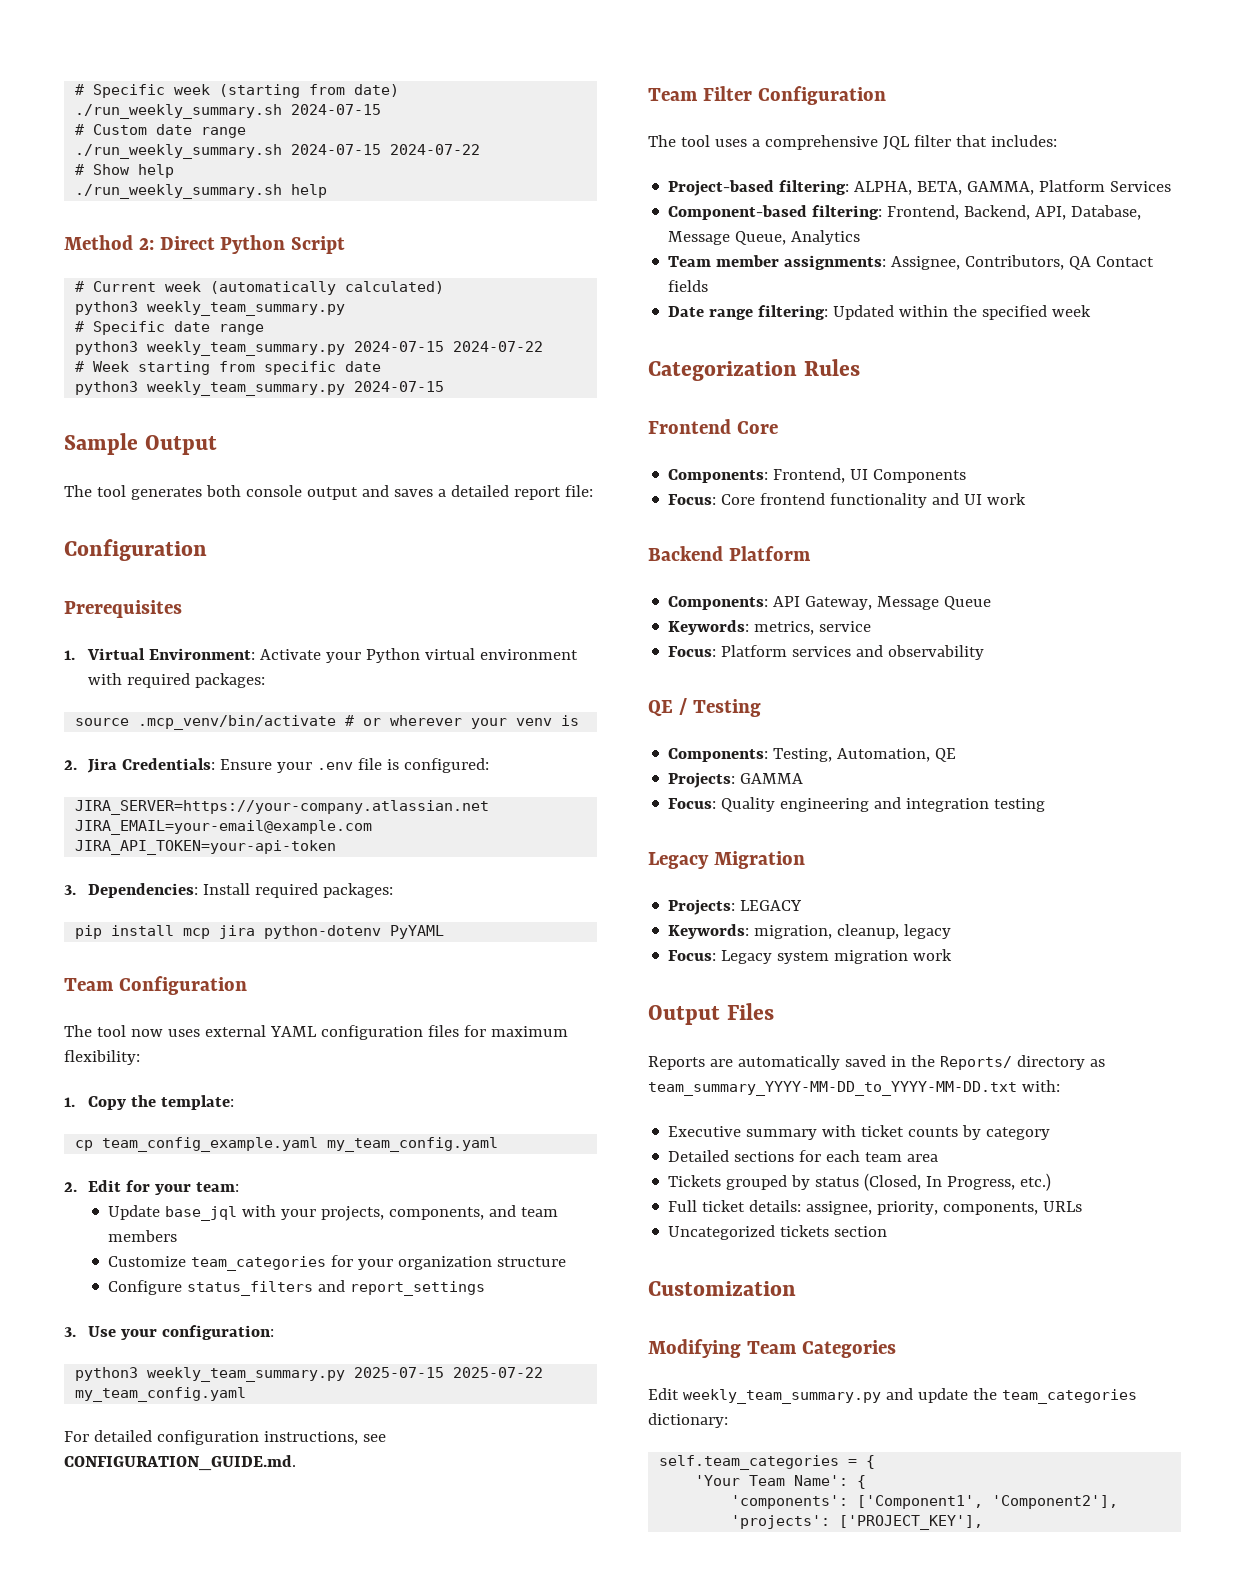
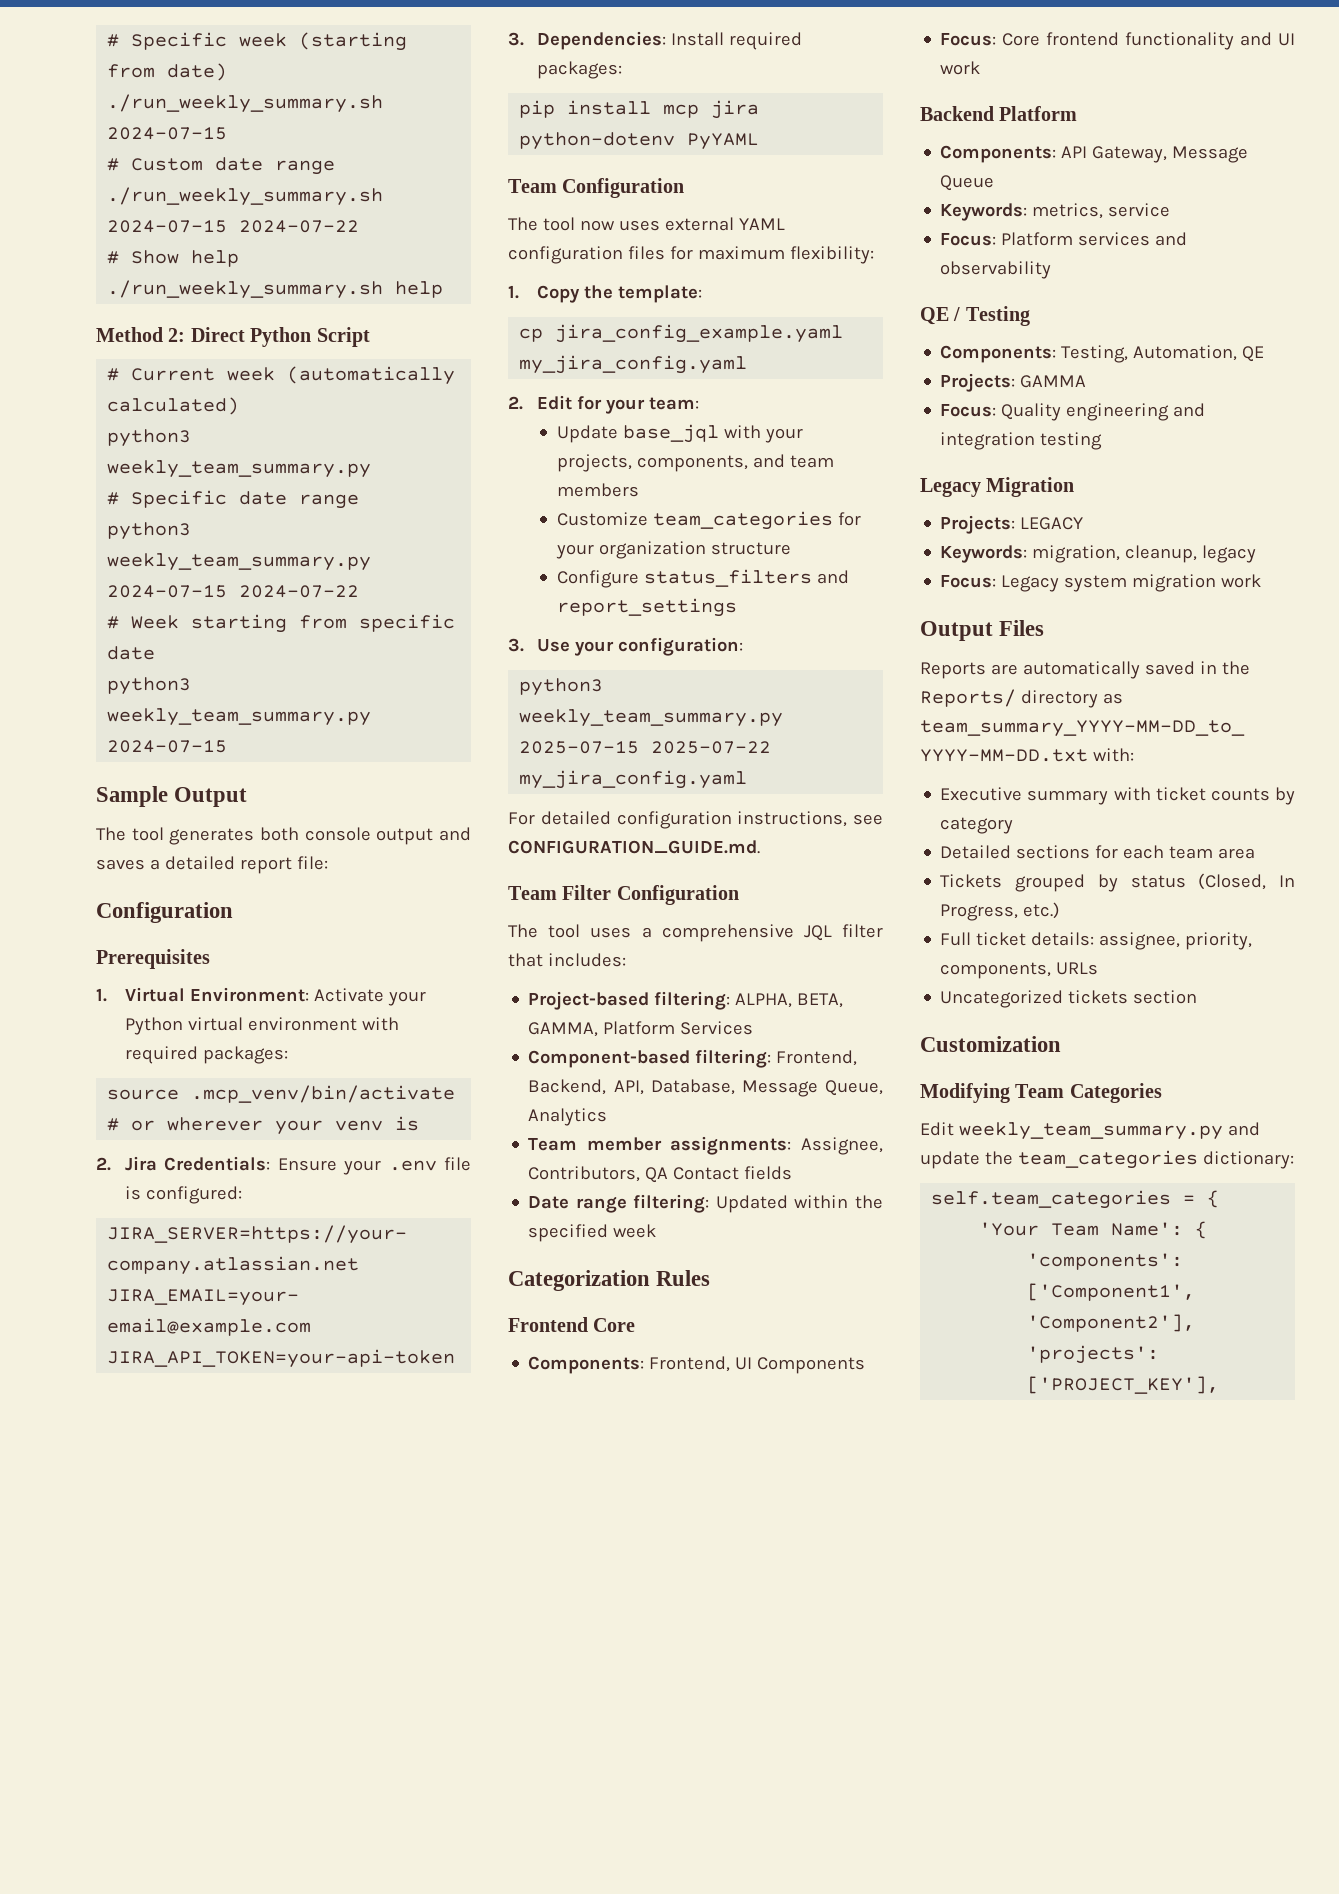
- cp team_config_example.yaml my_team_config.yaml
+ cp jira_config_example.yaml my_jira_config.yaml
- python3 weekly_team_summary.py 2025-07-15 2025-07-22 my_team_config.yaml
+ python3 weekly_team_summary.py 2025-07-15 2025-07-22 my_jira_config.yaml

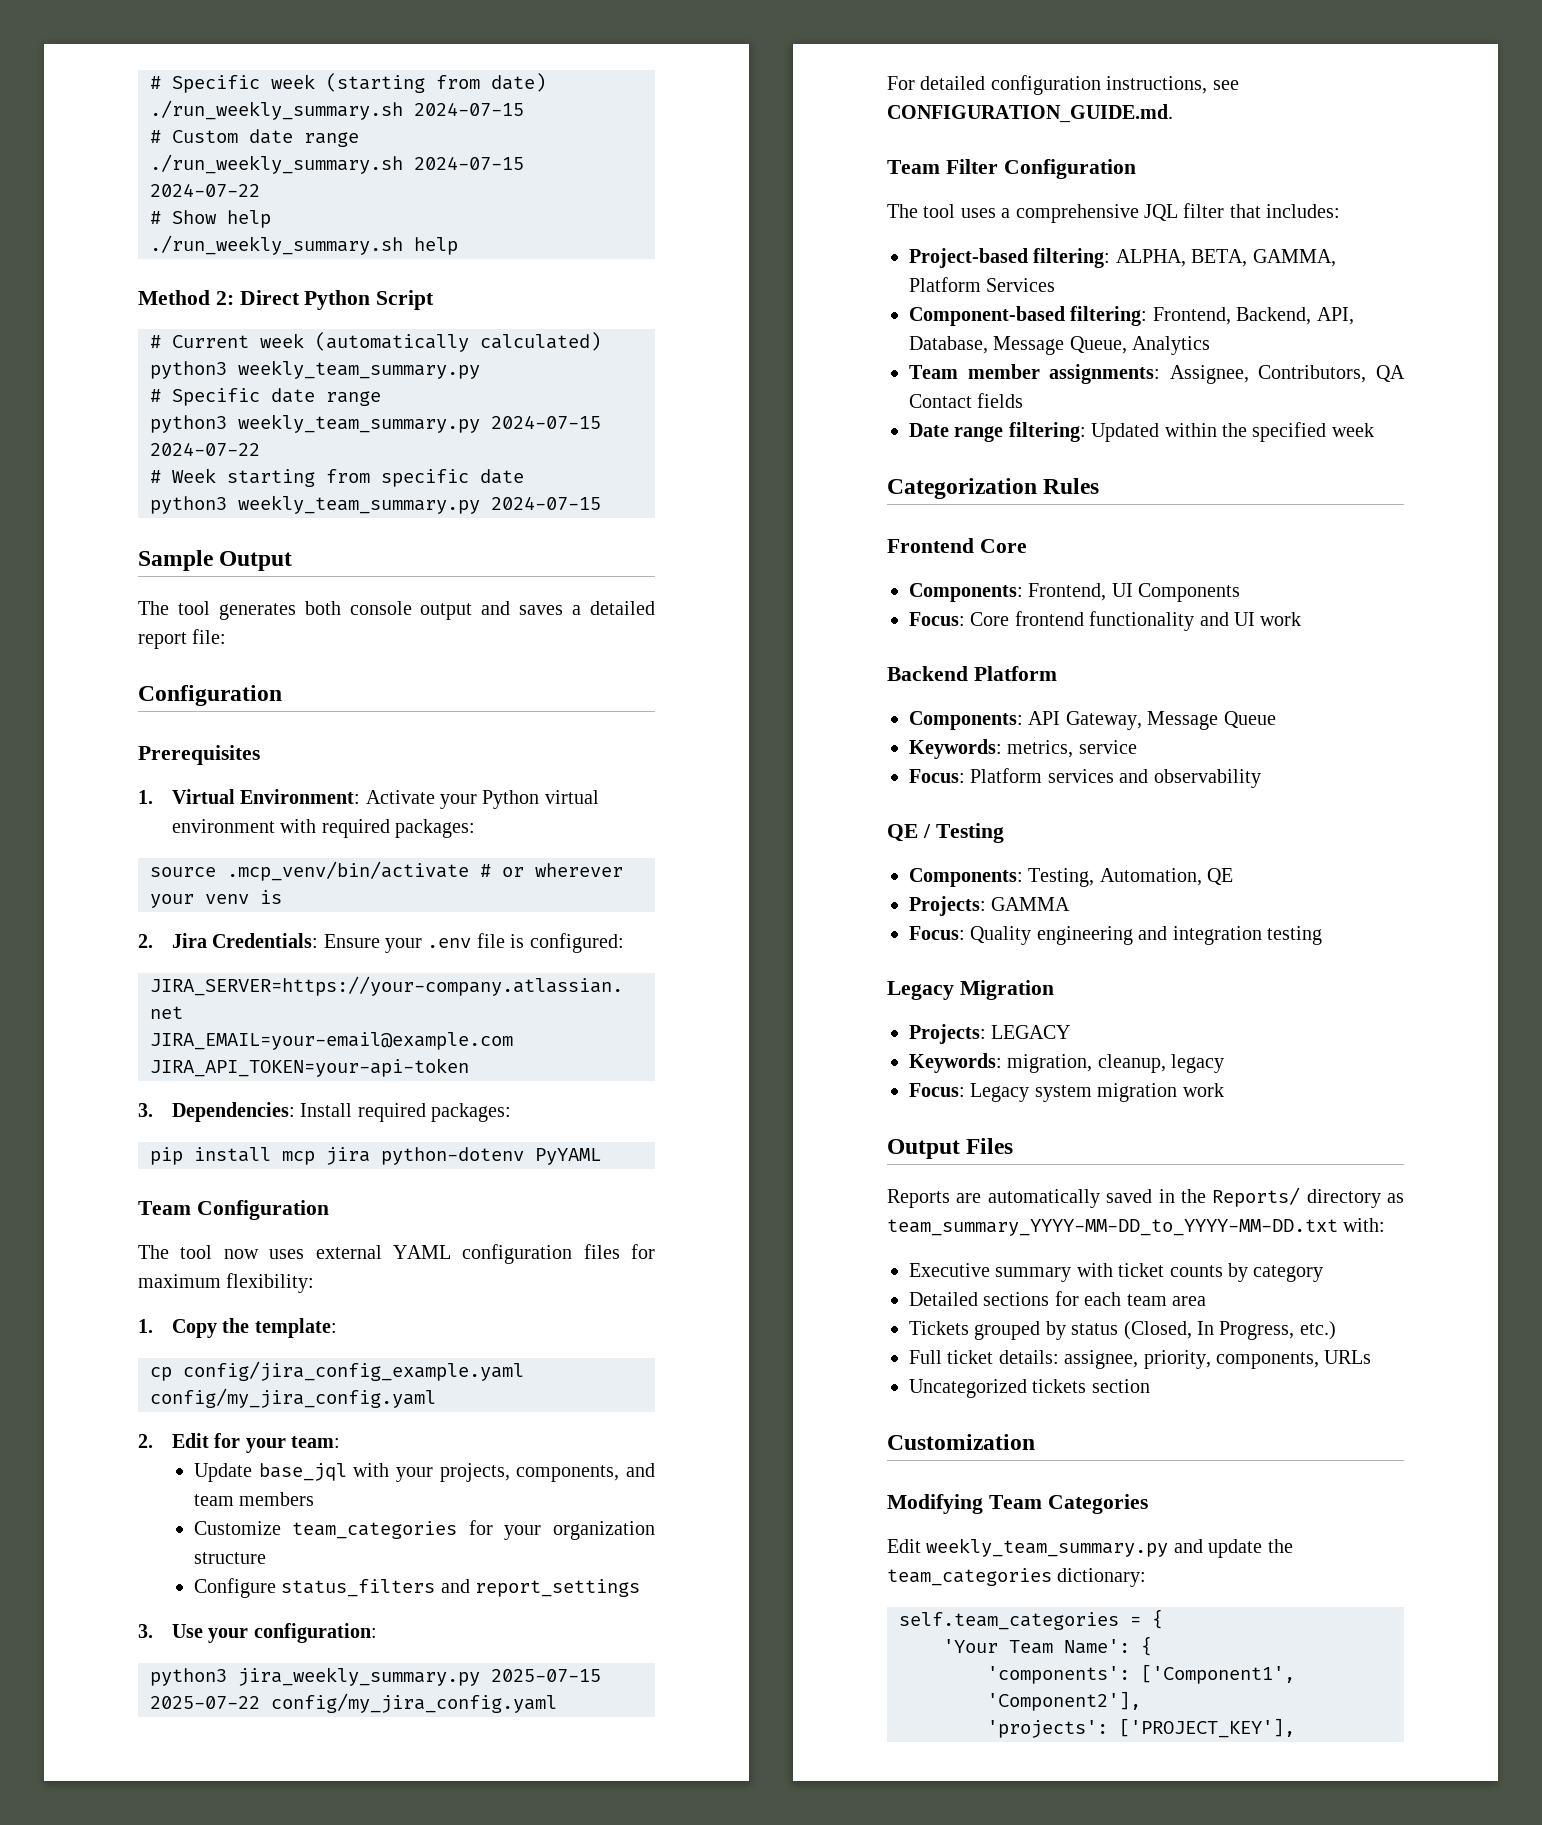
- cp jira_config_example.yaml my_jira_config.yaml
+ cp config/jira_config_example.yaml config/my_jira_config.yaml
- python3 weekly_team_summary.py 2025-07-15 2025-07-22 my_jira_config.yaml
+ python3 jira_weekly_summary.py 2025-07-15 2025-07-22 config/my_jira_config.yaml

